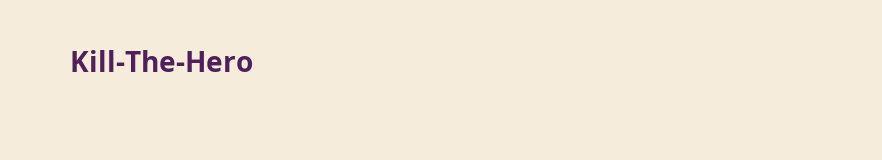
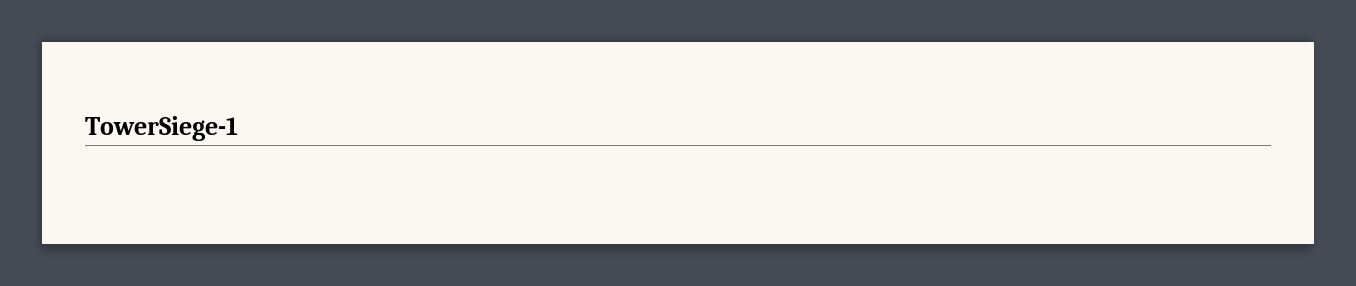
- Kill-The-Hero
+ TowerSiege-1

